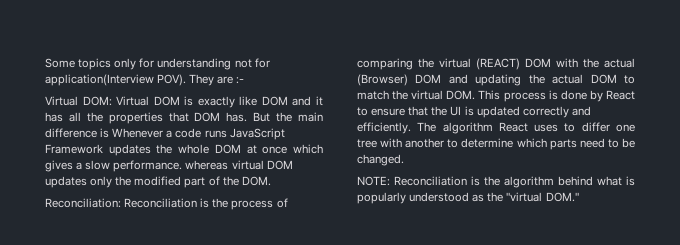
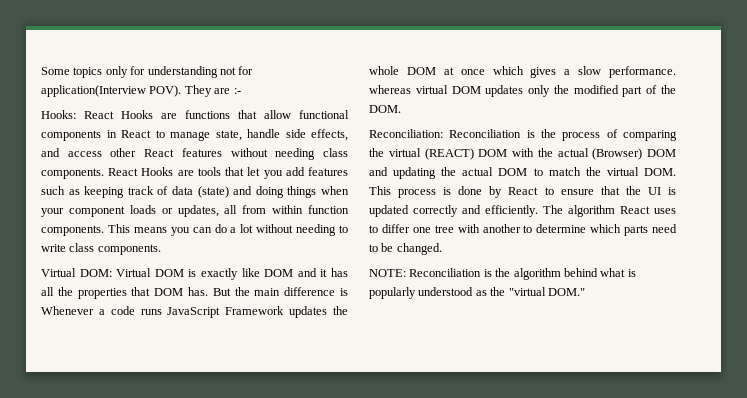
+ Hooks: React Hooks are functions that allow functional components in React to manage state, handle side effects, and access other React features without needing class components. React Hooks are tools that let you add features such as keeping track of data (state) and doing things when your component loads or updates, all from within function components. This means you can do a lot without needing to write class components.

